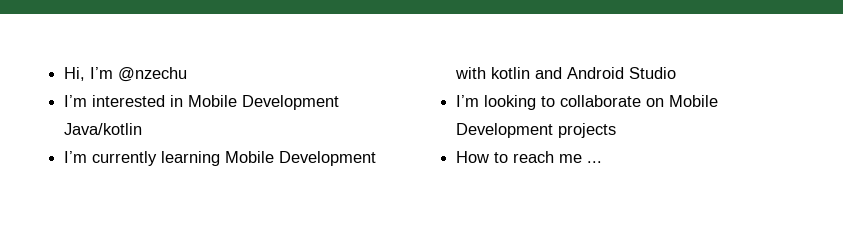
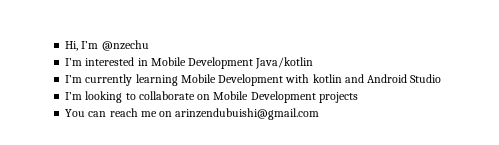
- How to reach me ...
+ You can reach me on arinzendubuishi@gmail.com

